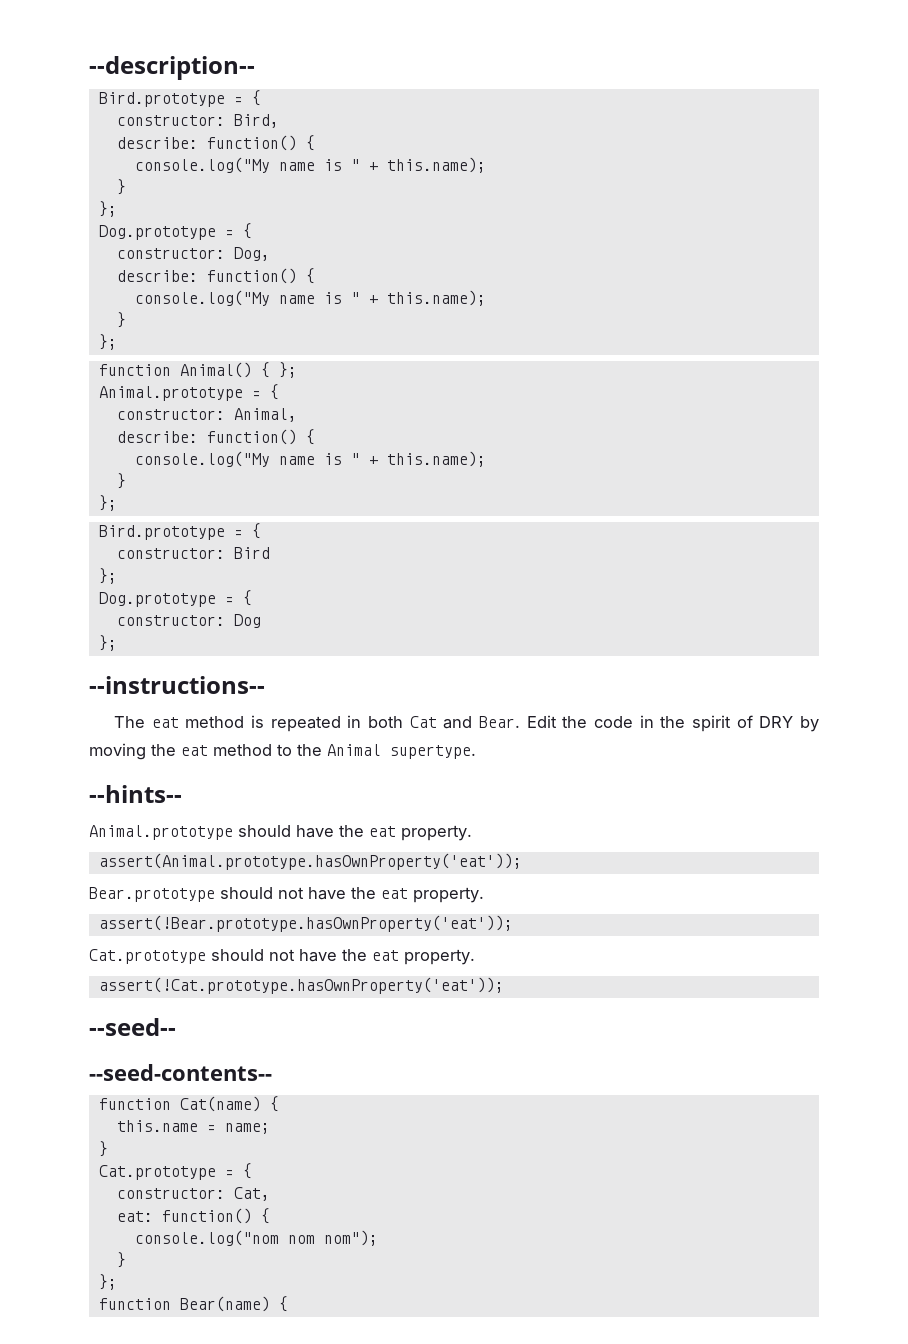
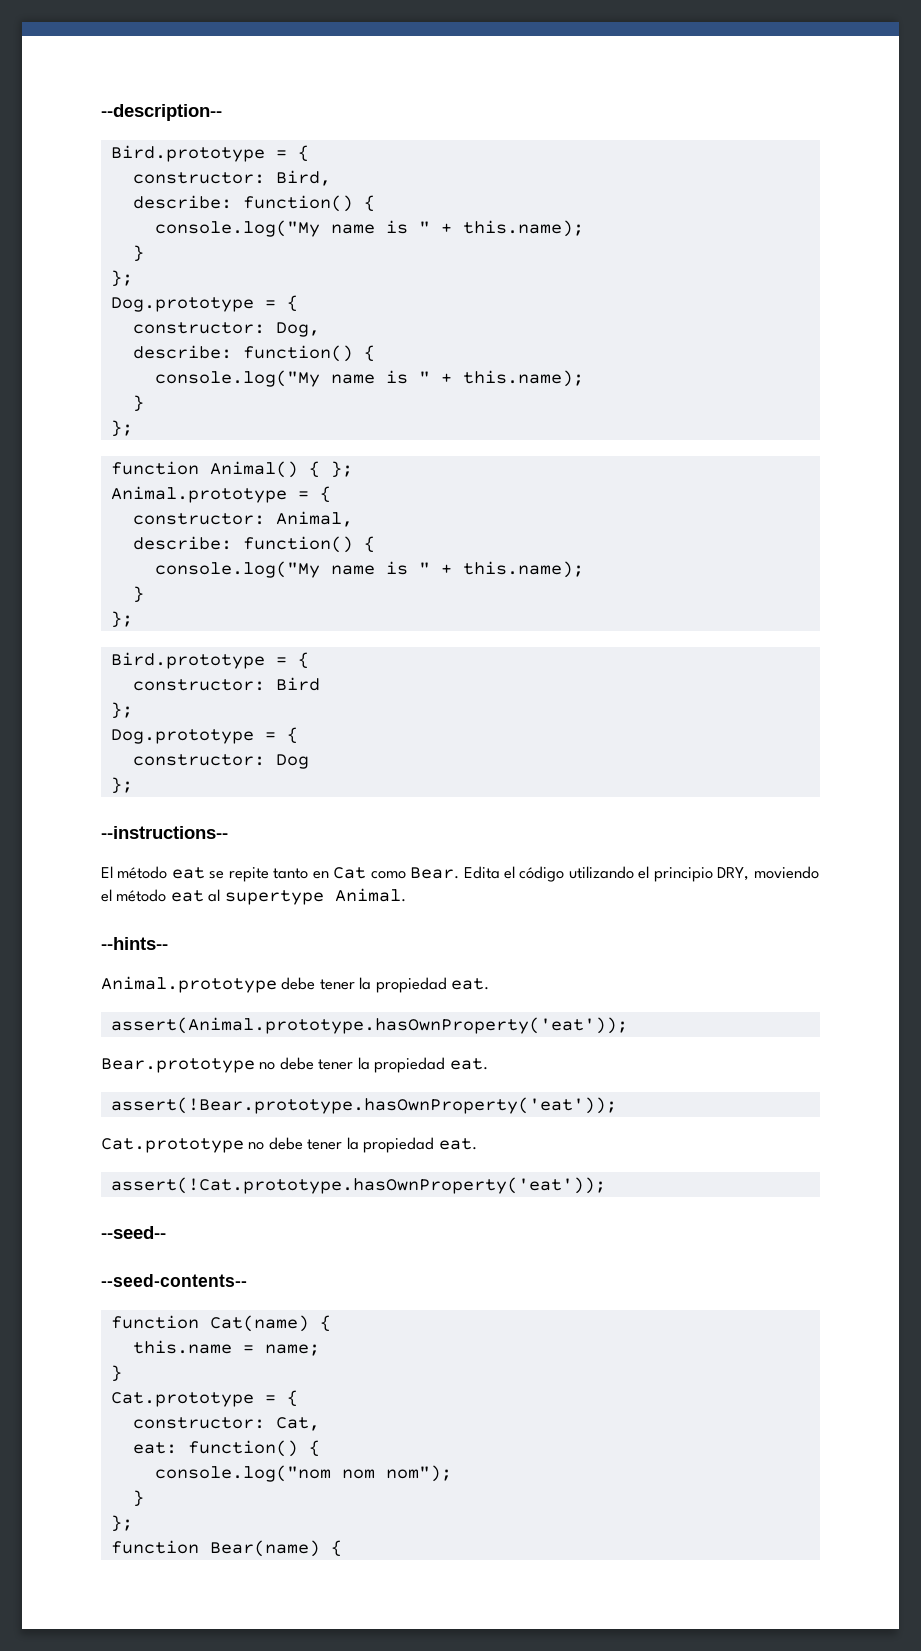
- The eat method is repeated in both Cat and Bear. Edit the code in the spirit of DRY by moving the eat method to the Animal supertype.
+ El método eat se repite tanto en Cat como Bear. Edita el código utilizando el principio DRY, moviendo el método eat al supertype Animal.
  --hints--
- Animal.prototype should have the eat property.
+ Animal.prototype debe tener la propiedad eat.
  assert(Animal.prototype.hasOwnProperty('eat'));
- Bear.prototype should not have the eat property.
+ Bear.prototype no debe tener la propiedad eat.
  assert(!Bear.prototype.hasOwnProperty('eat'));
- Cat.prototype should not have the eat property.
+ Cat.prototype no debe tener la propiedad eat.

